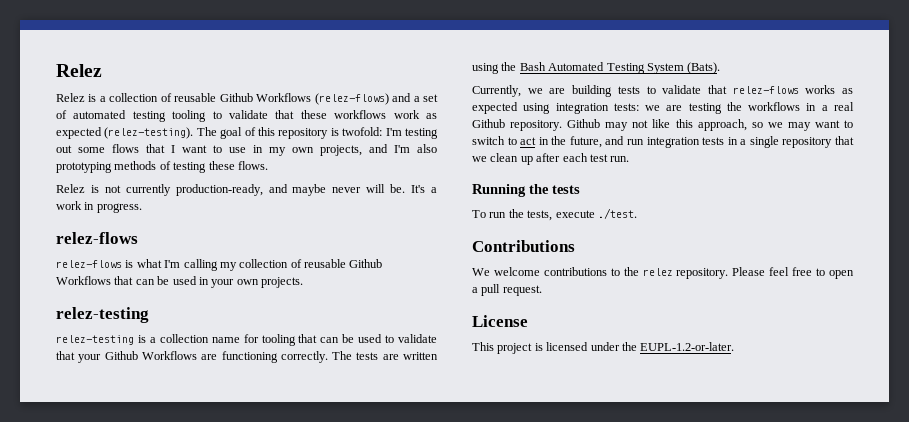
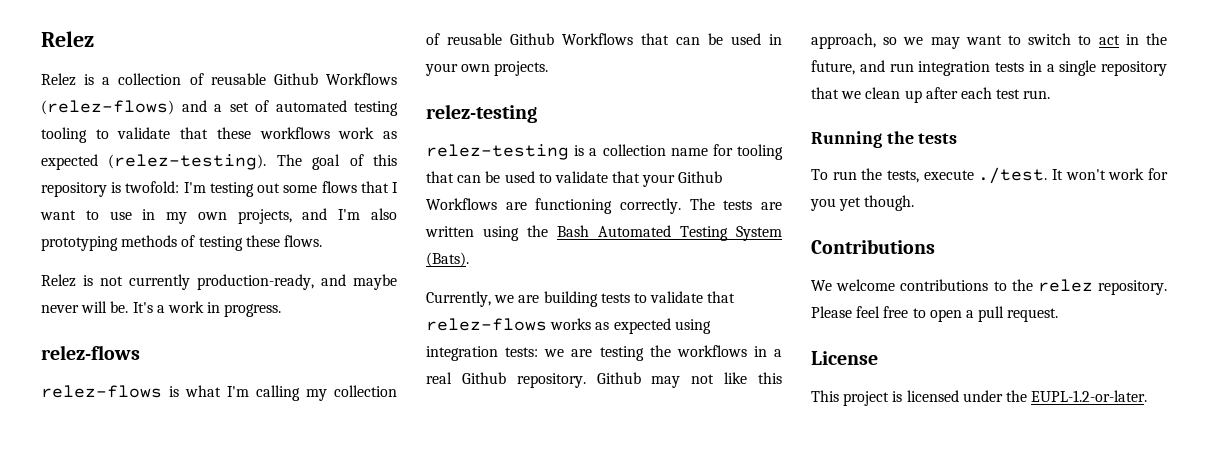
- To run the tests, execute ./test.
+ To run the tests, execute ./test. It won't work for you yet though.

